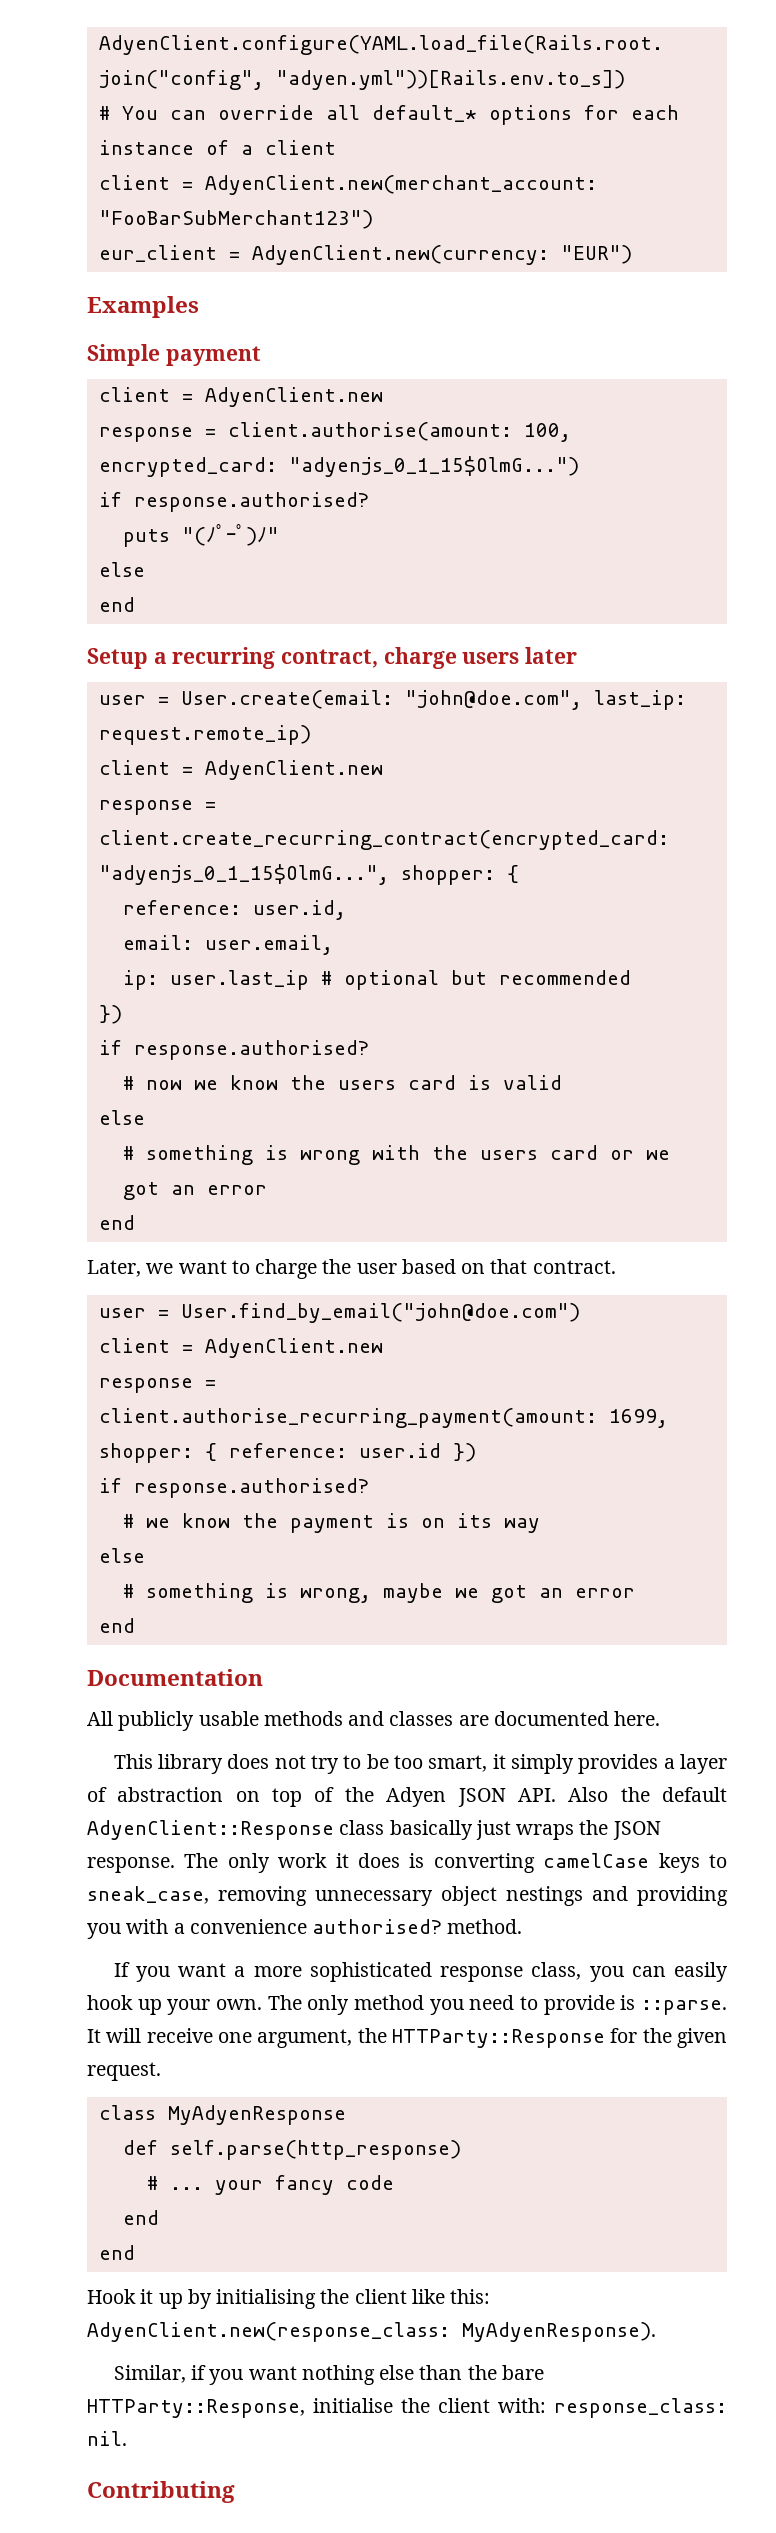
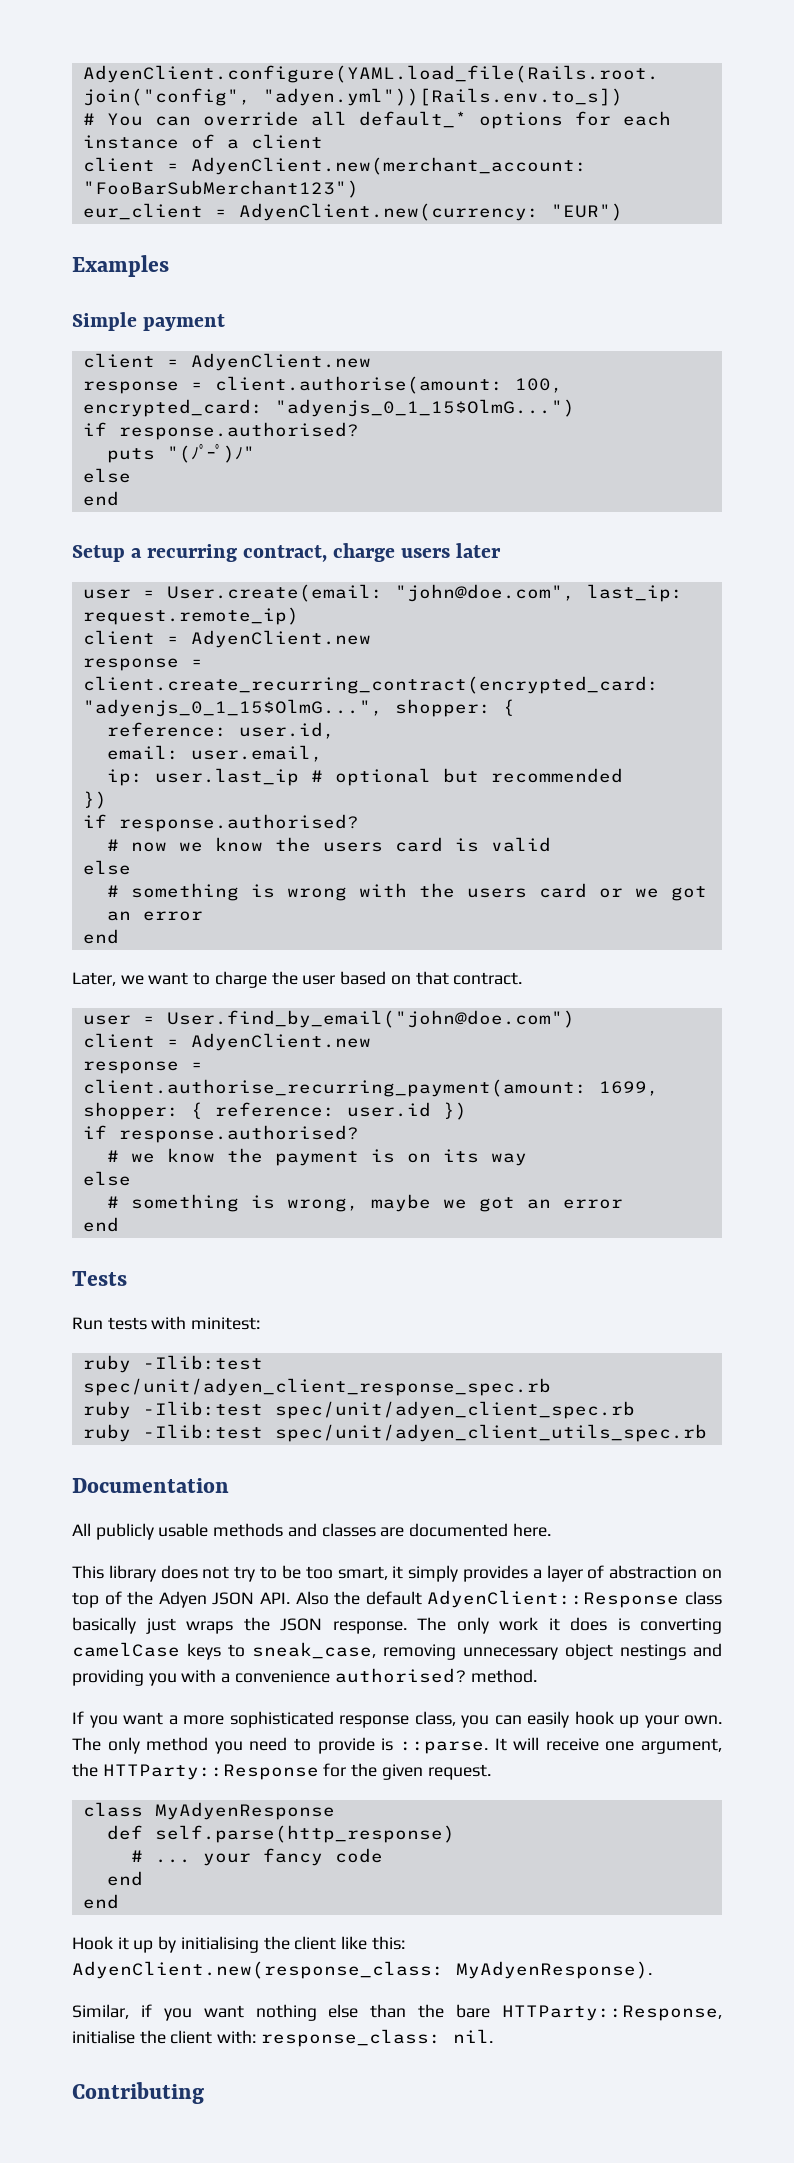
+ Tests
+ Run tests with minitest:
+ ruby -Ilib:test spec/unit/adyen_client_response_spec.rb
+ ruby -Ilib:test spec/unit/adyen_client_spec.rb
+ ruby -Ilib:test spec/unit/adyen_client_utils_spec.rb

